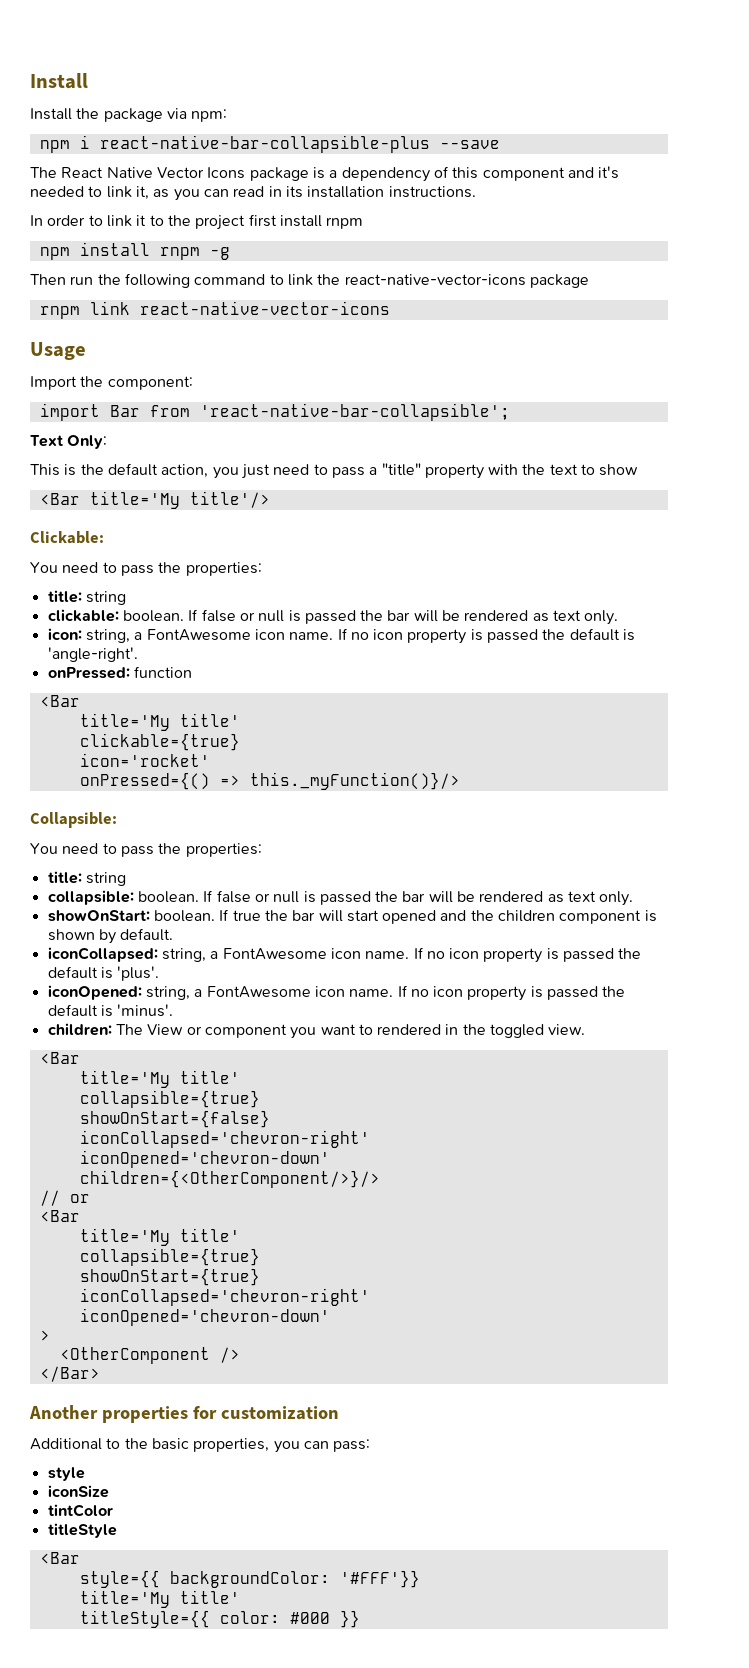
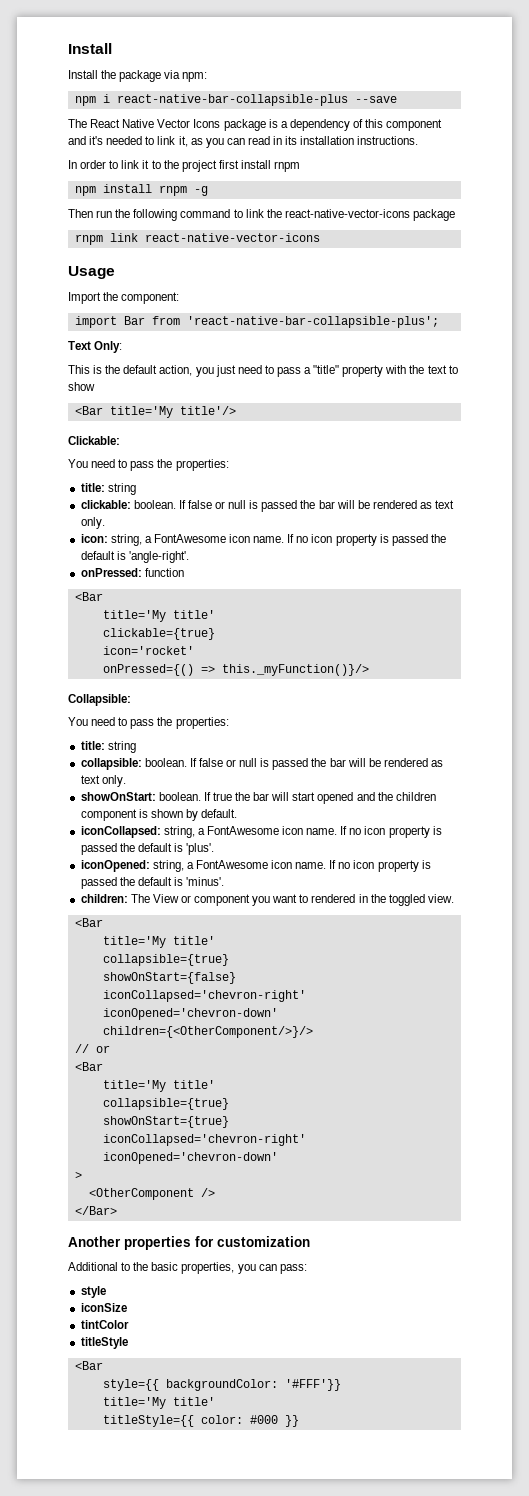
- import Bar from 'react-native-bar-collapsible';
+ import Bar from 'react-native-bar-collapsible-plus';

